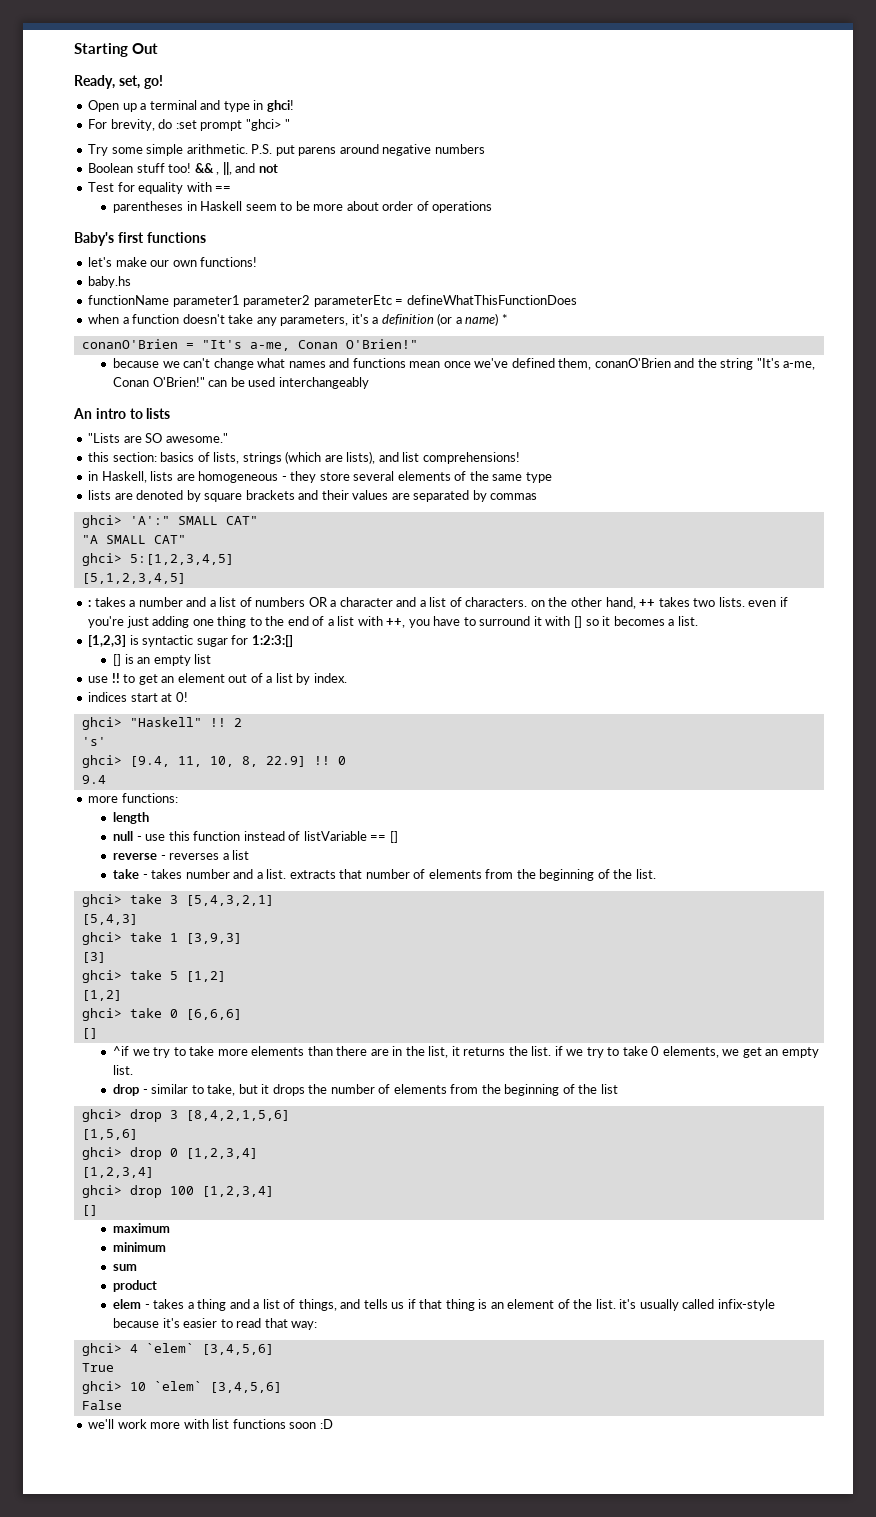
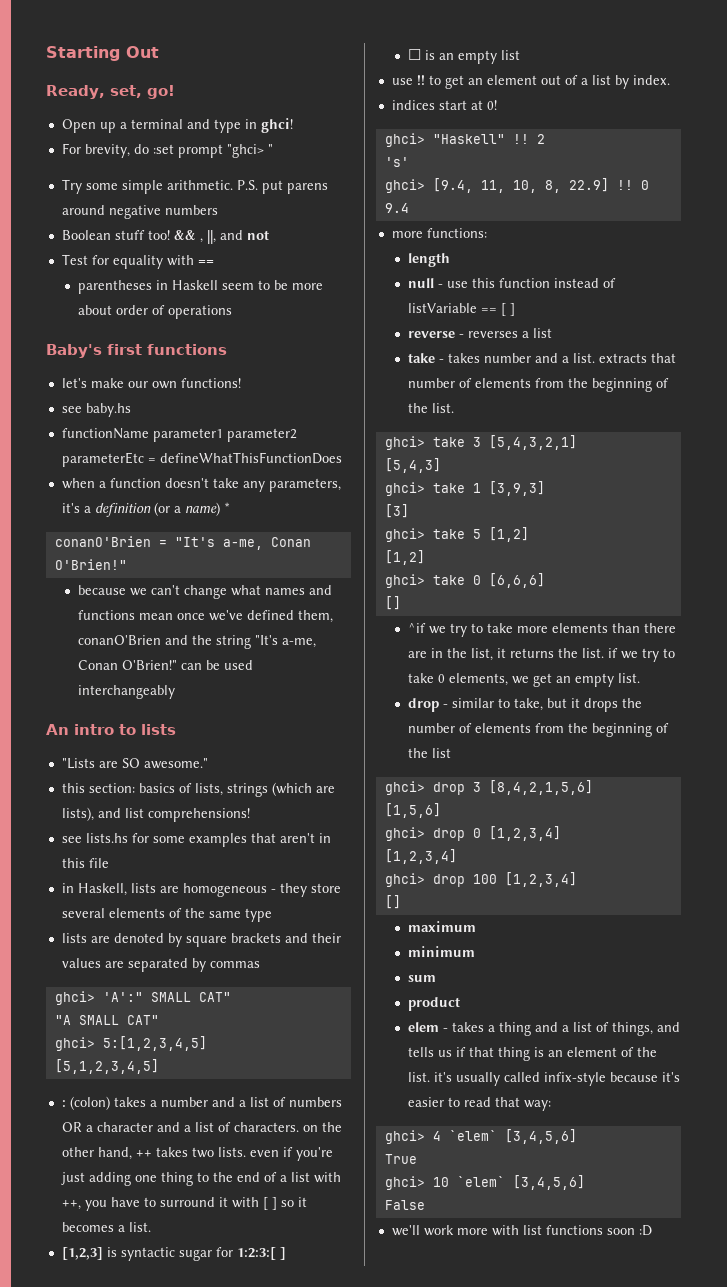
- baby.hs
+ see baby.hs
+ see lists.hs for some examples that aren't in this file
- : takes a number and a list of numbers OR a character and a list of characters. on the other hand, ++ takes two lists. even if you're just adding one thing to the end of a list with ++, you have to surround it with [] so it becomes a list.
+ : (colon) takes a number and a list of numbers OR a character and a list of characters. on the other hand, ++ takes two lists. even if you're just adding one thing to the end of a list with ++, you have to surround it with [ ] so it becomes a list.
- [1,2,3] is syntactic sugar for 1:2:3:[]
- [] is an empty list
+ [1,2,3] is syntactic sugar for 1:2:3:[ ]
+ ☐ is an empty list
- null - use this function instead of listVariable == []
+ null - use this function instead of listVariable == [ ]

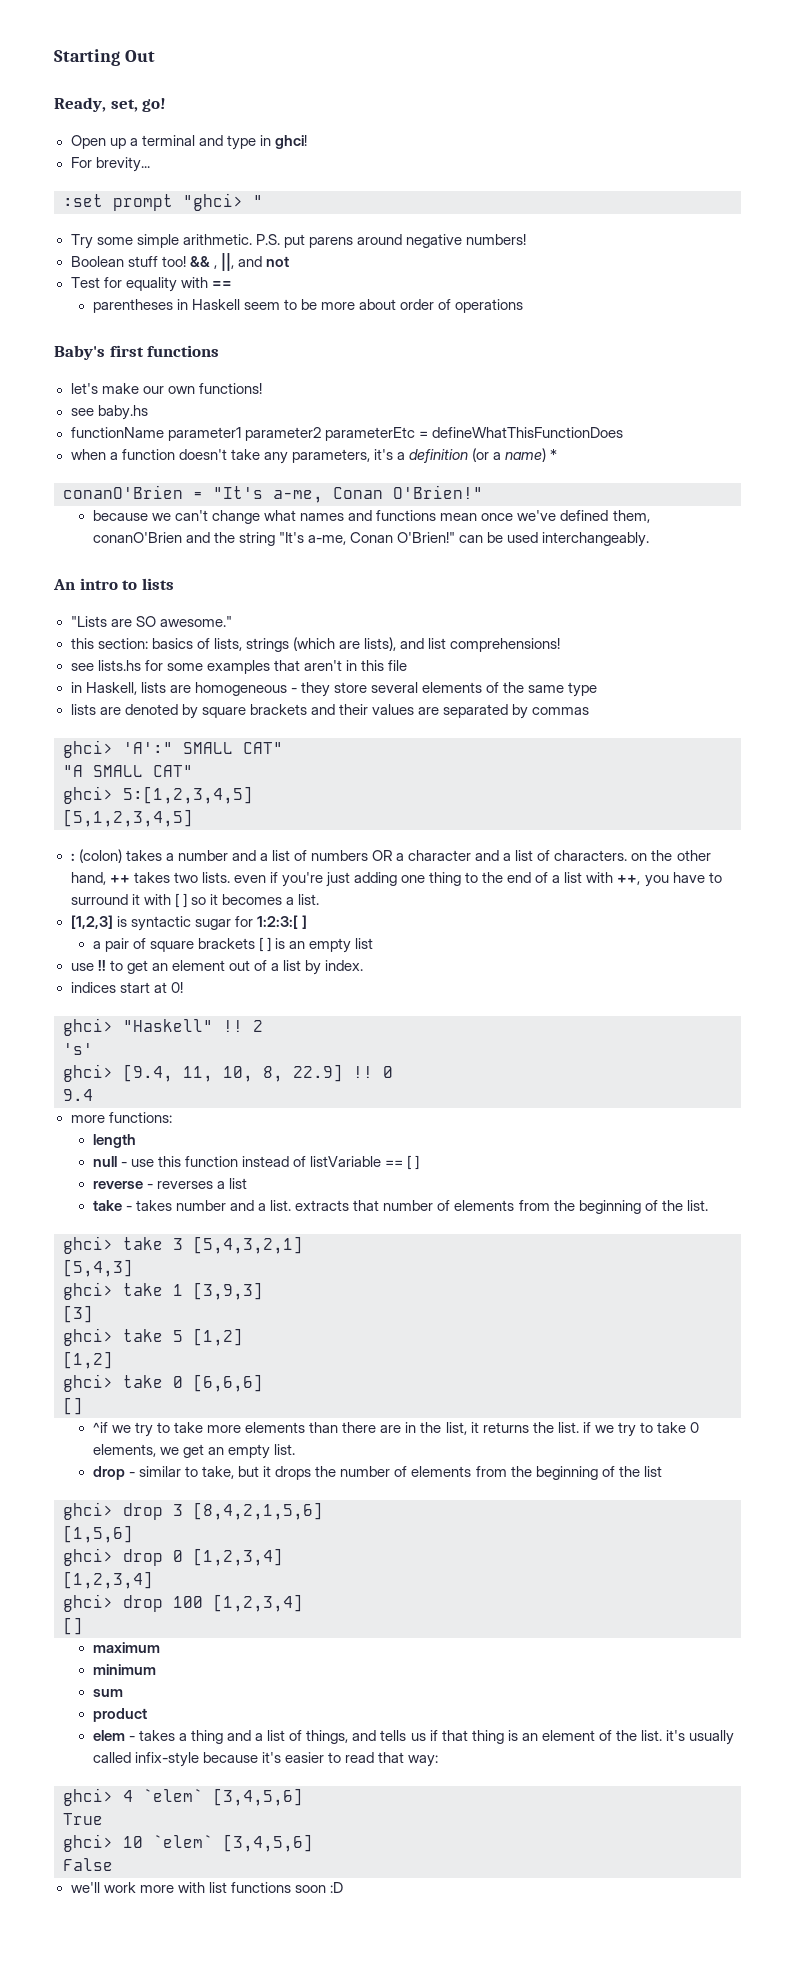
- For brevity, do :set prompt "ghci> "
+ For brevity...
+ :set prompt "ghci> "
- P.S. put parens around negative numbers
+ P.S. put parens around negative numbers!
- because we can't change what names and functions mean once we've defined them, conanO'Brien and the string "It's a-me, Conan O'Brien!" can be used interchangeably
+ because we can't change what names and functions mean once we've defined them, conanO'Brien and the string "It's a-me, Conan O'Brien!" can be used interchangeably.
- ☐ is an empty list
+ a pair of square brackets [ ] is an empty list

